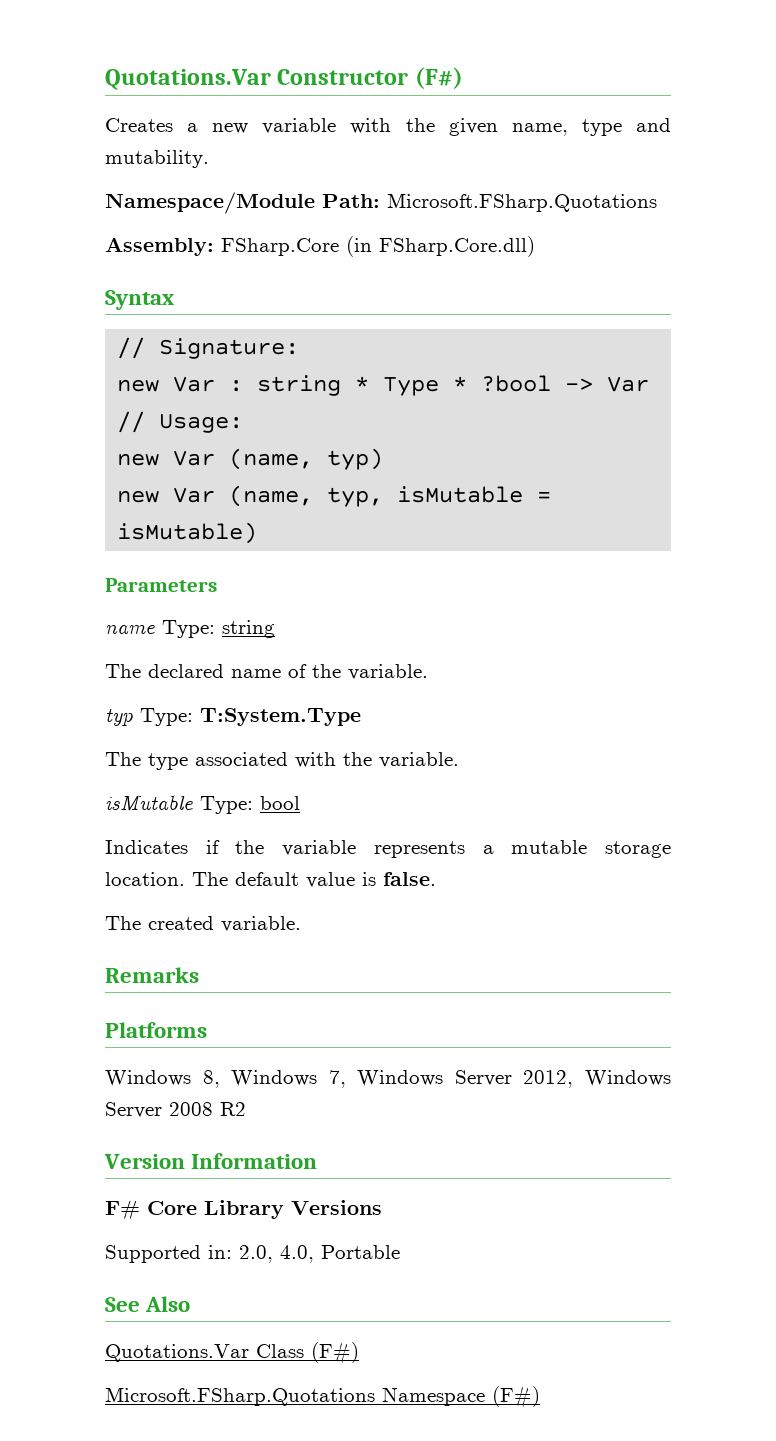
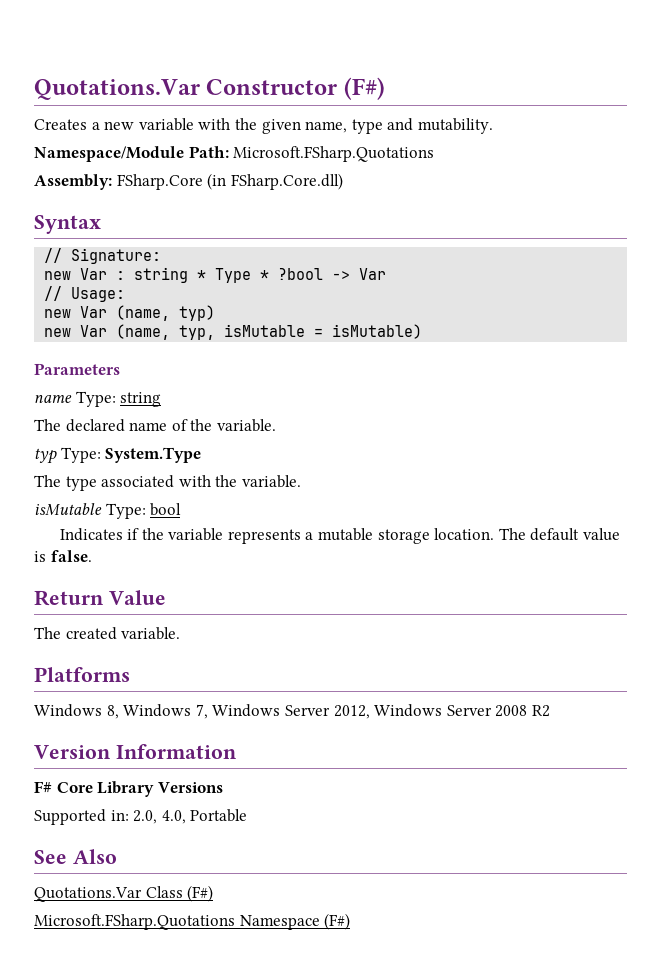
- typ Type: T:System.Type
+ typ Type: System.Type
+ Return Value
- Remarks

